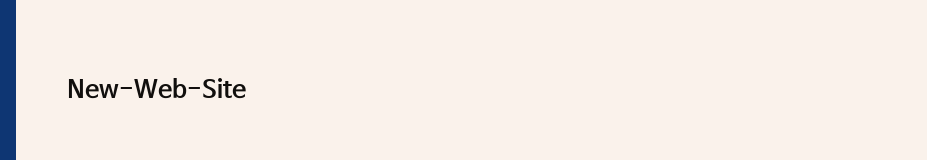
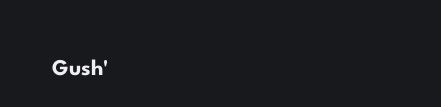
- New-Web-Site
+ Gush'

